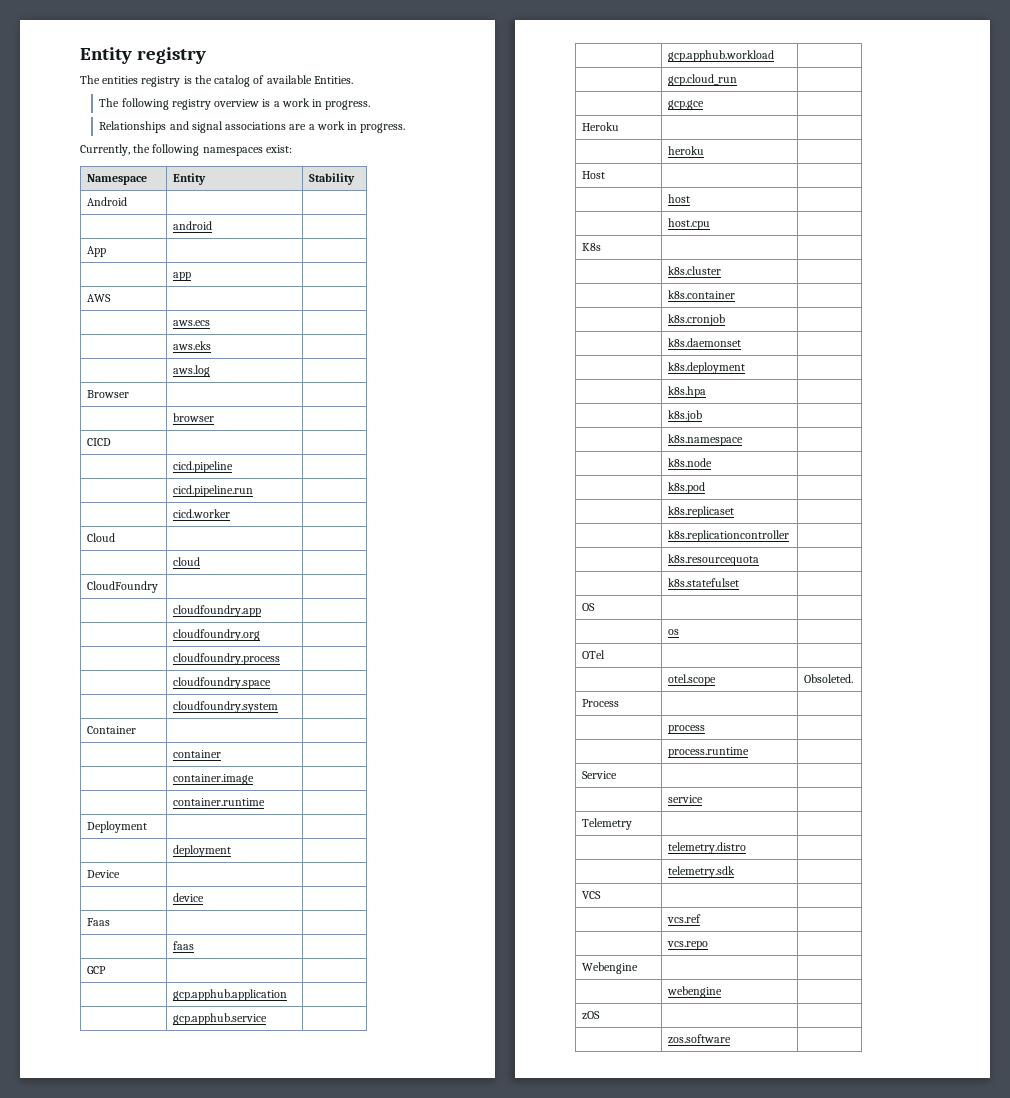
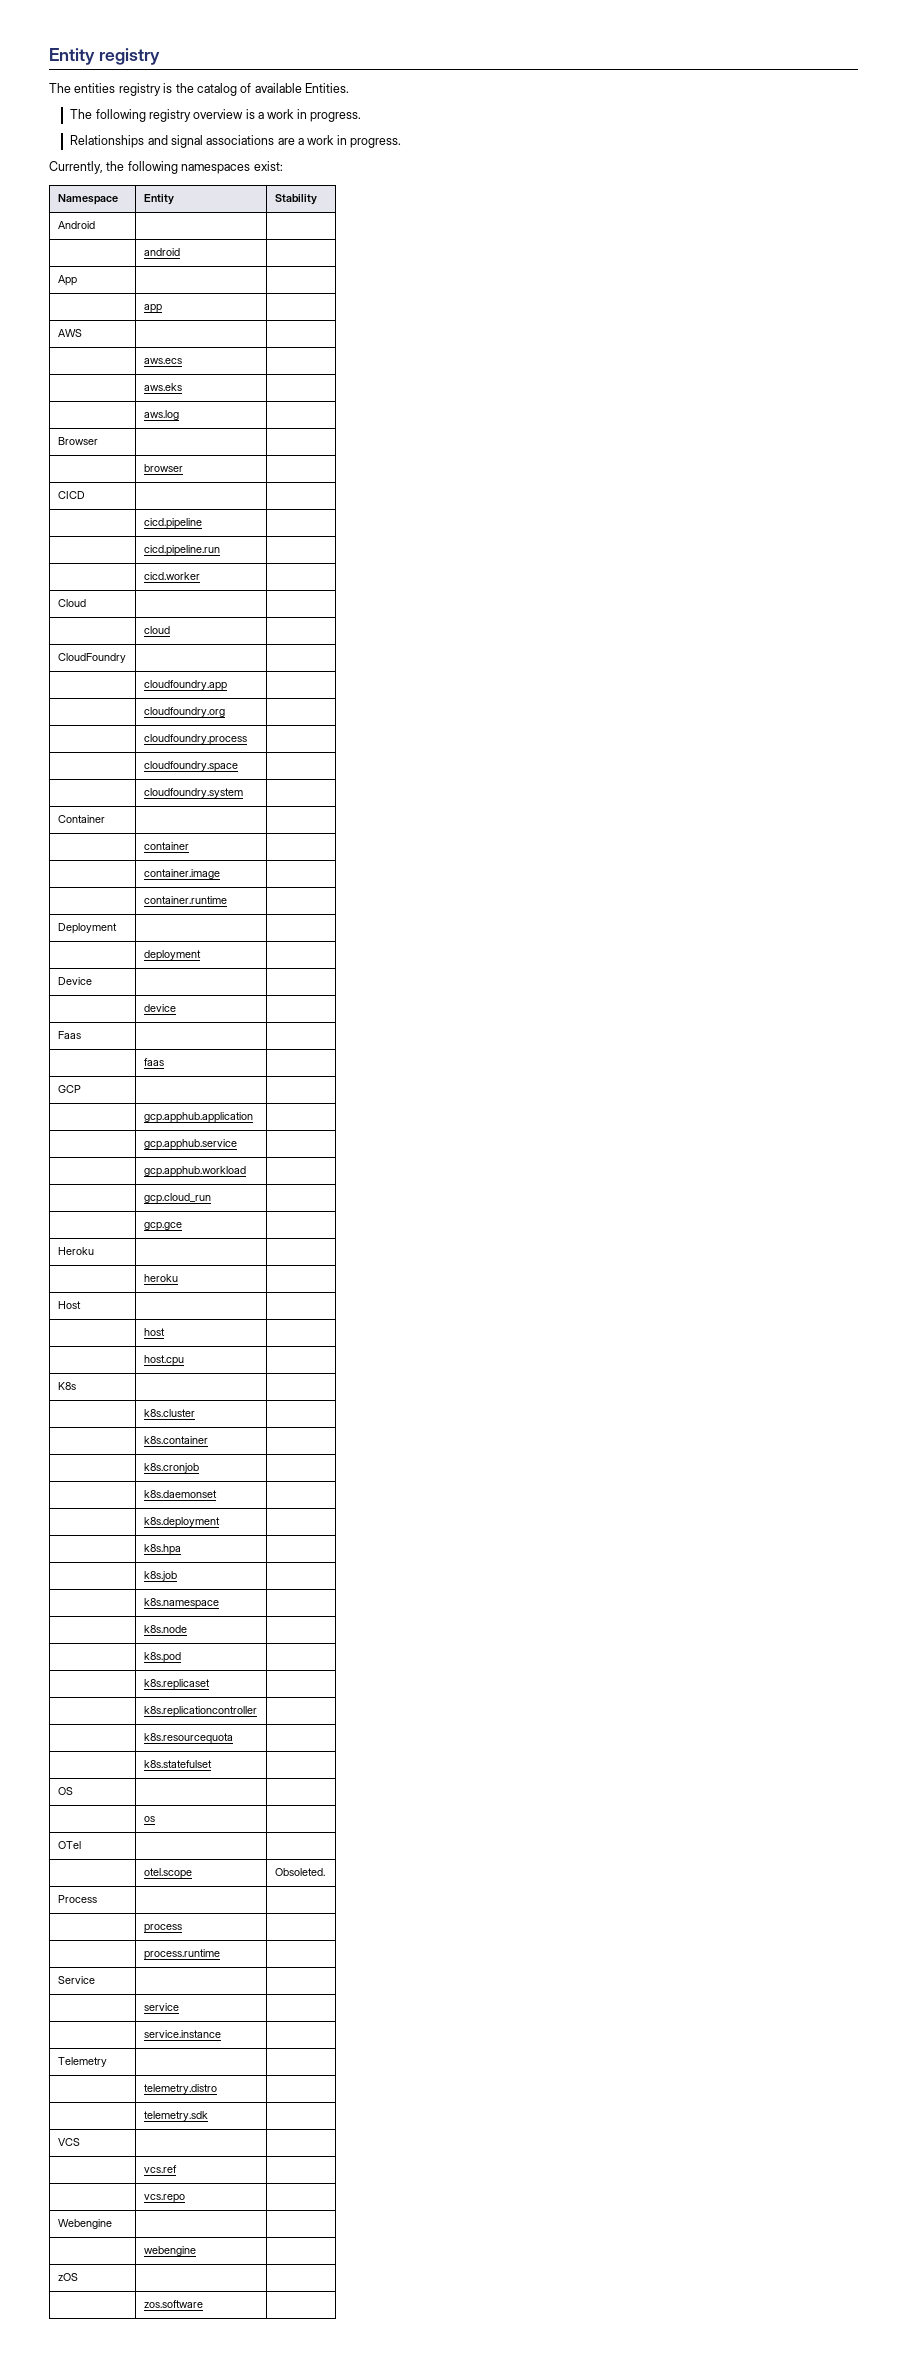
+ | service.instance |

